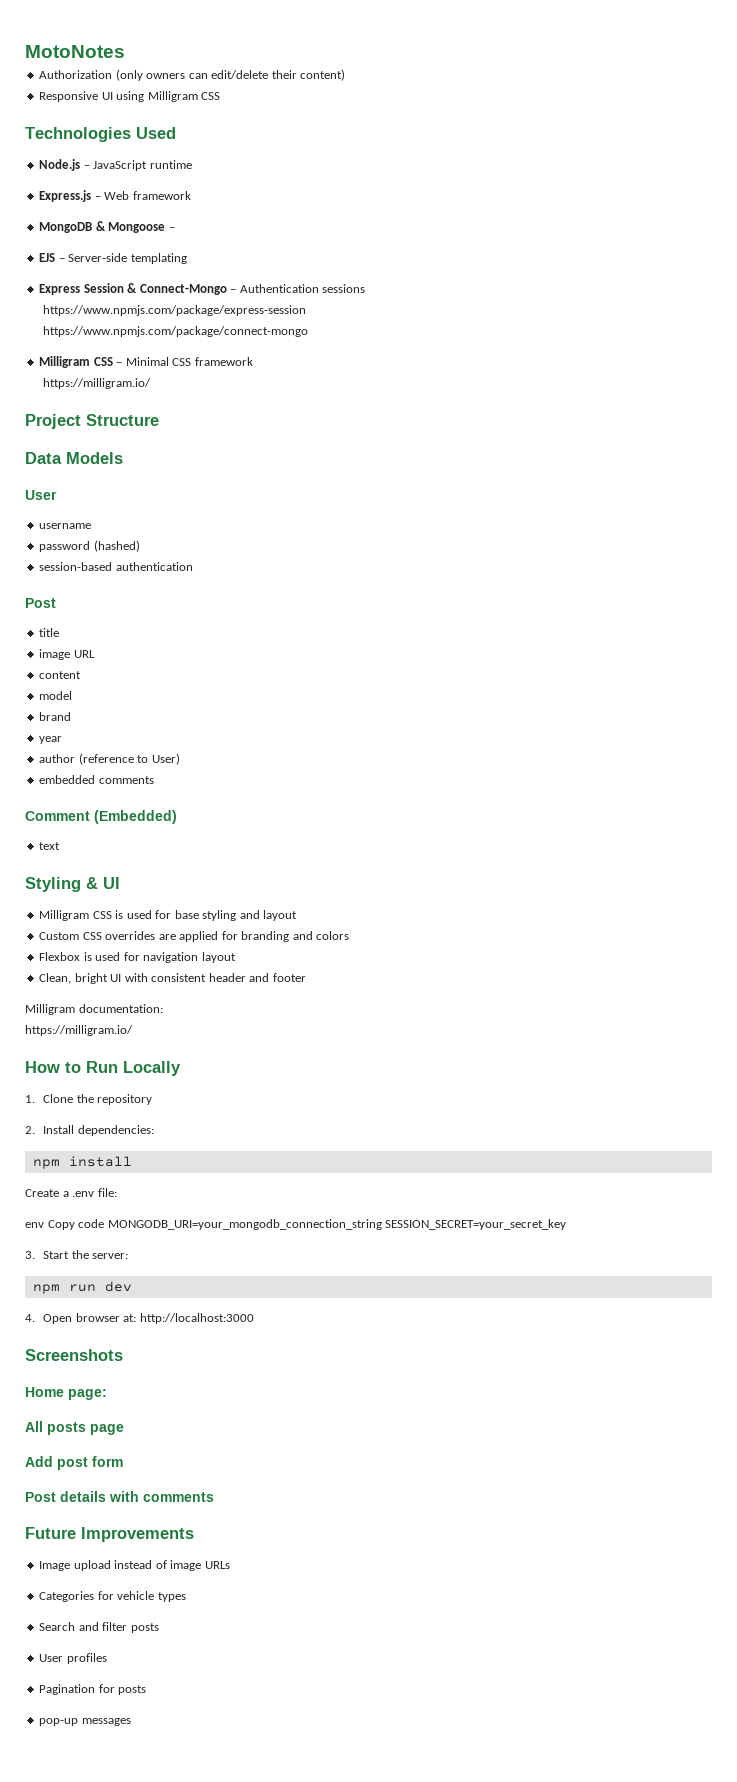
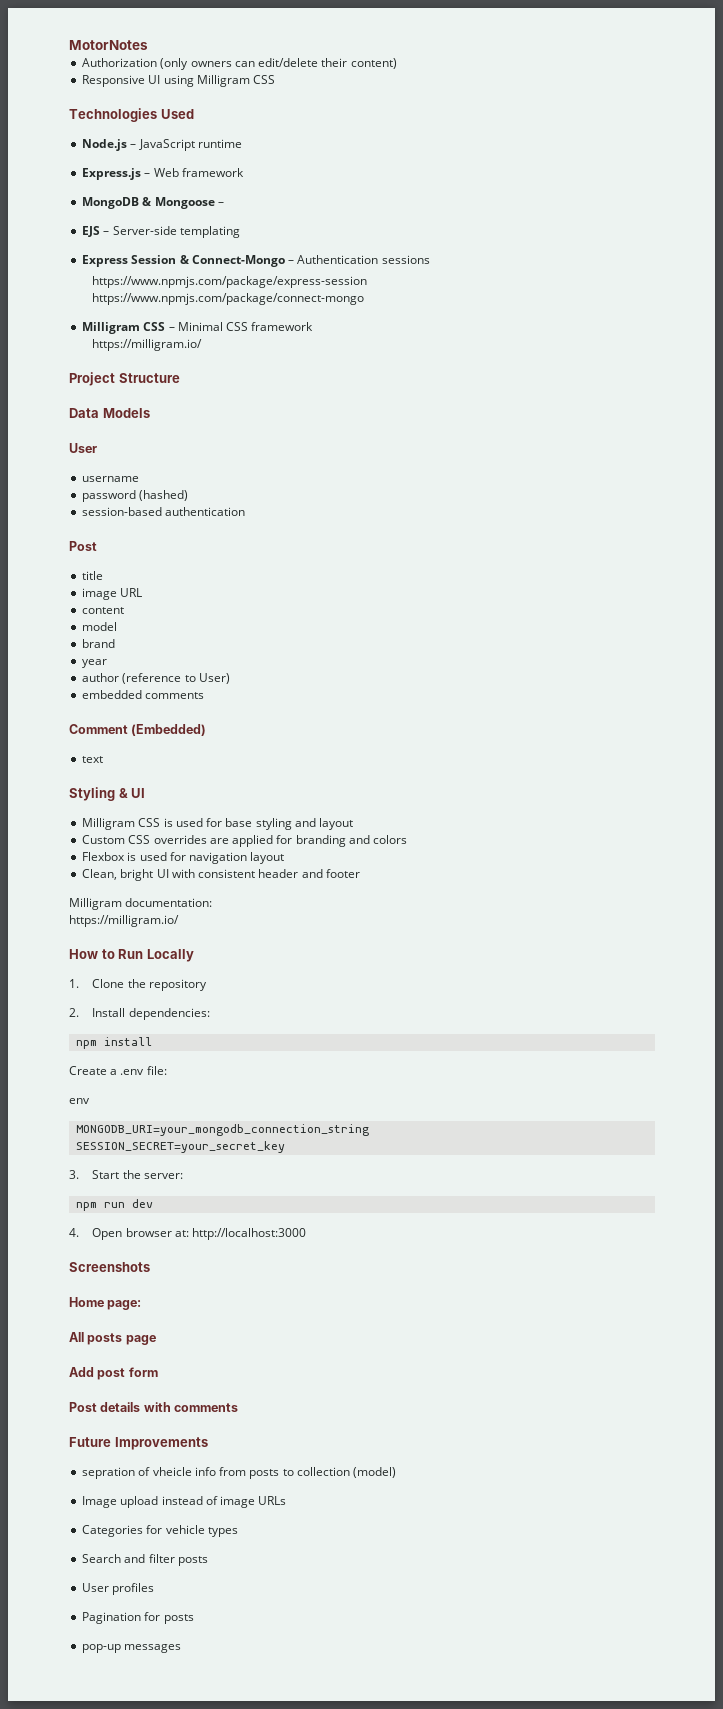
- MotoNotes
+ MotorNotes
- env Copy code MONGODB_URI=your_mongodb_connection_string SESSION_SECRET=your_secret_key
+ env
+ MONGODB_URI=your_mongodb_connection_string
+ SESSION_SECRET=your_secret_key
+ sepration of vheicle info from posts to collection (model)

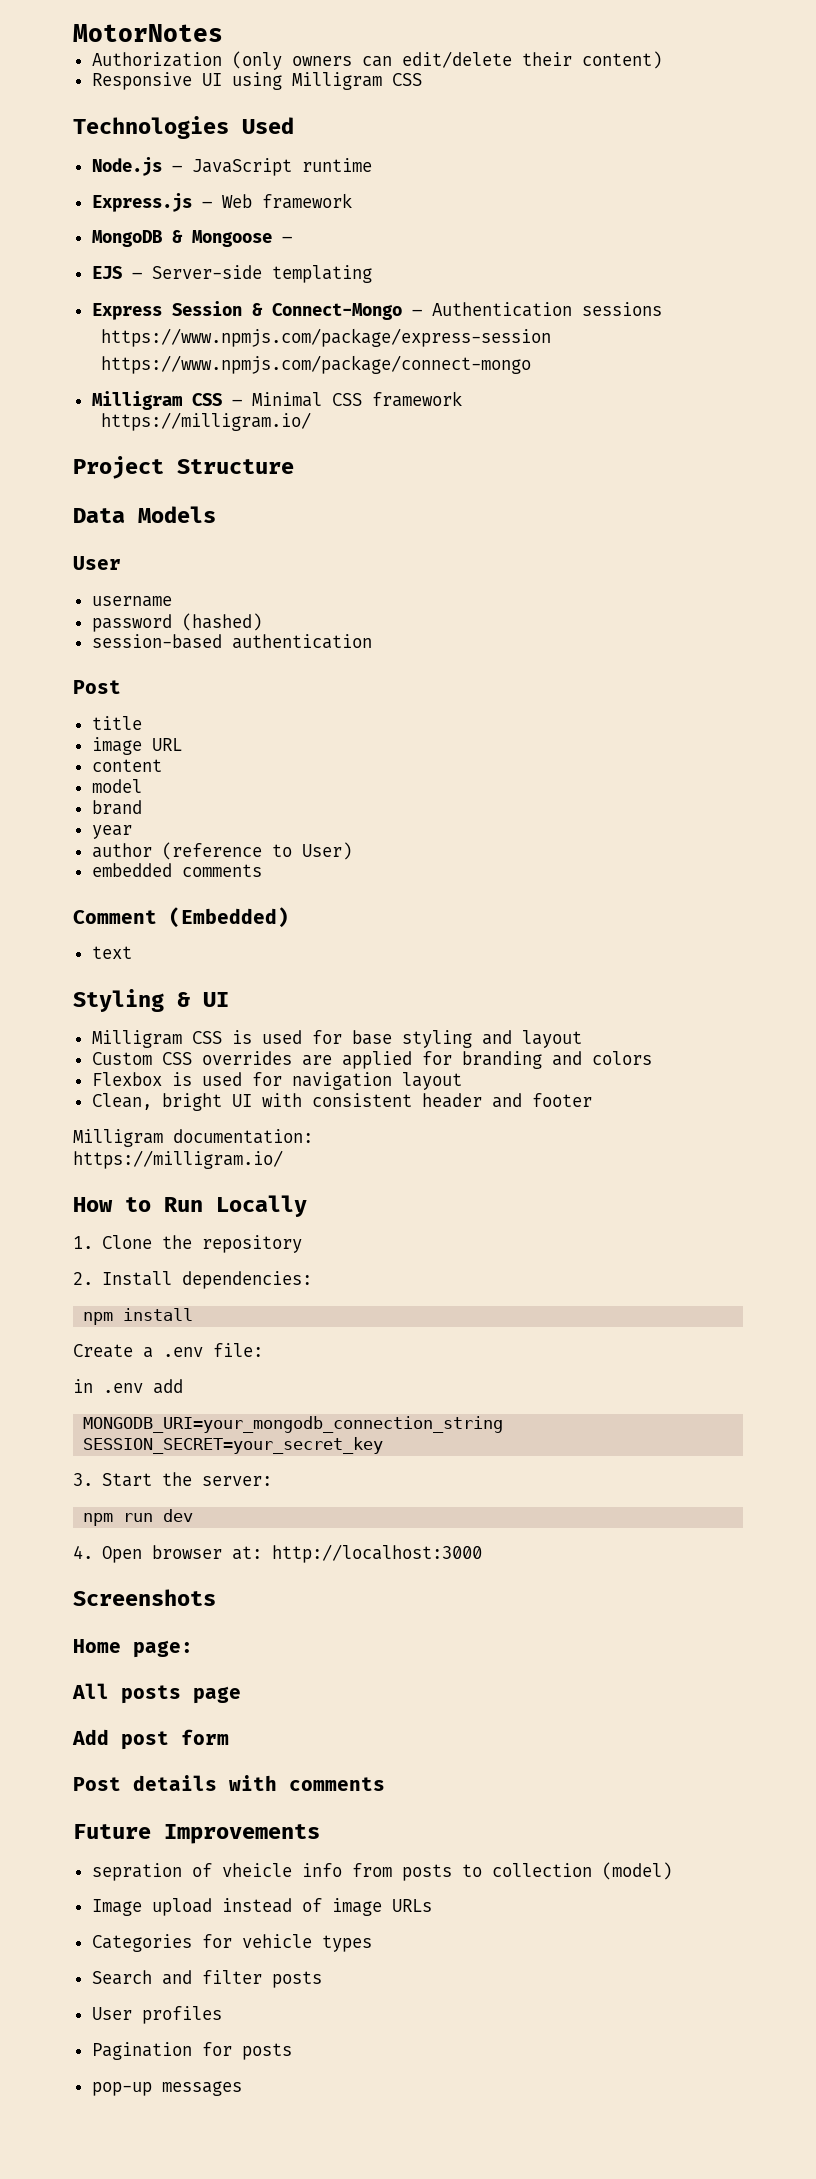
- env
+ in .env add

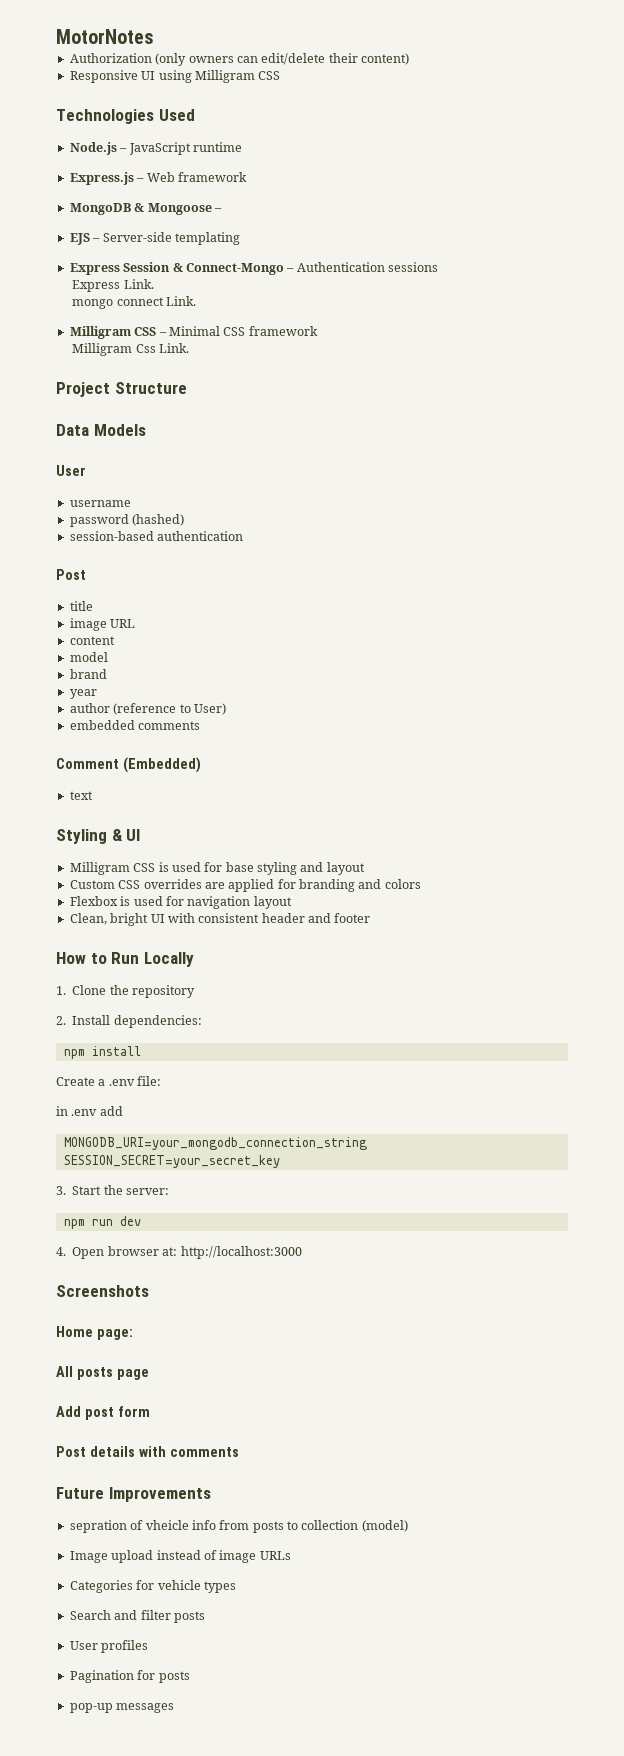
- https://www.npmjs.com/package/express-session
- https://www.npmjs.com/package/connect-mongo
+ Express Link.
+ mongo connect Link.
  Milligram CSS – Minimal CSS framework
- https://milligram.io/
+ Milligram Css Link.
- Milligram documentation:
- https://milligram.io/

